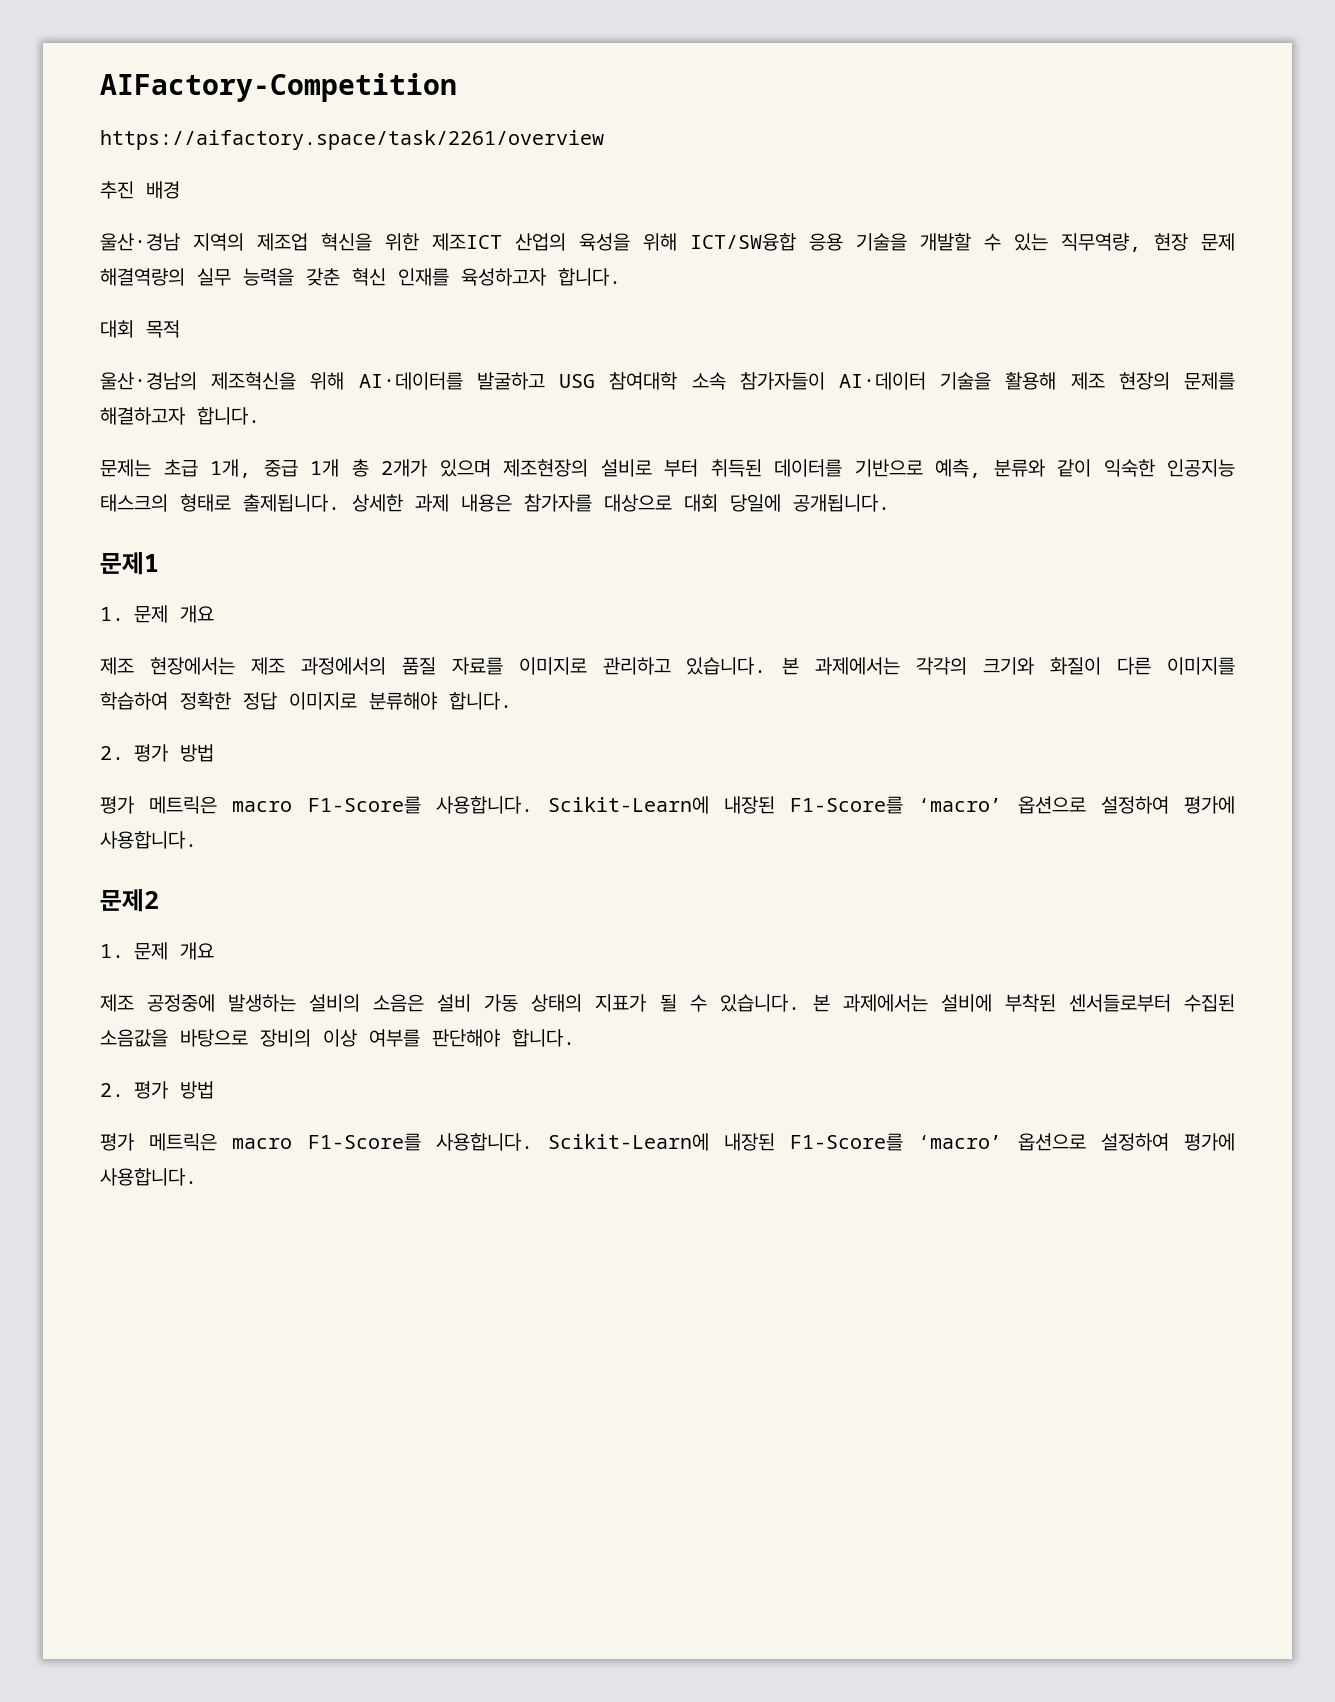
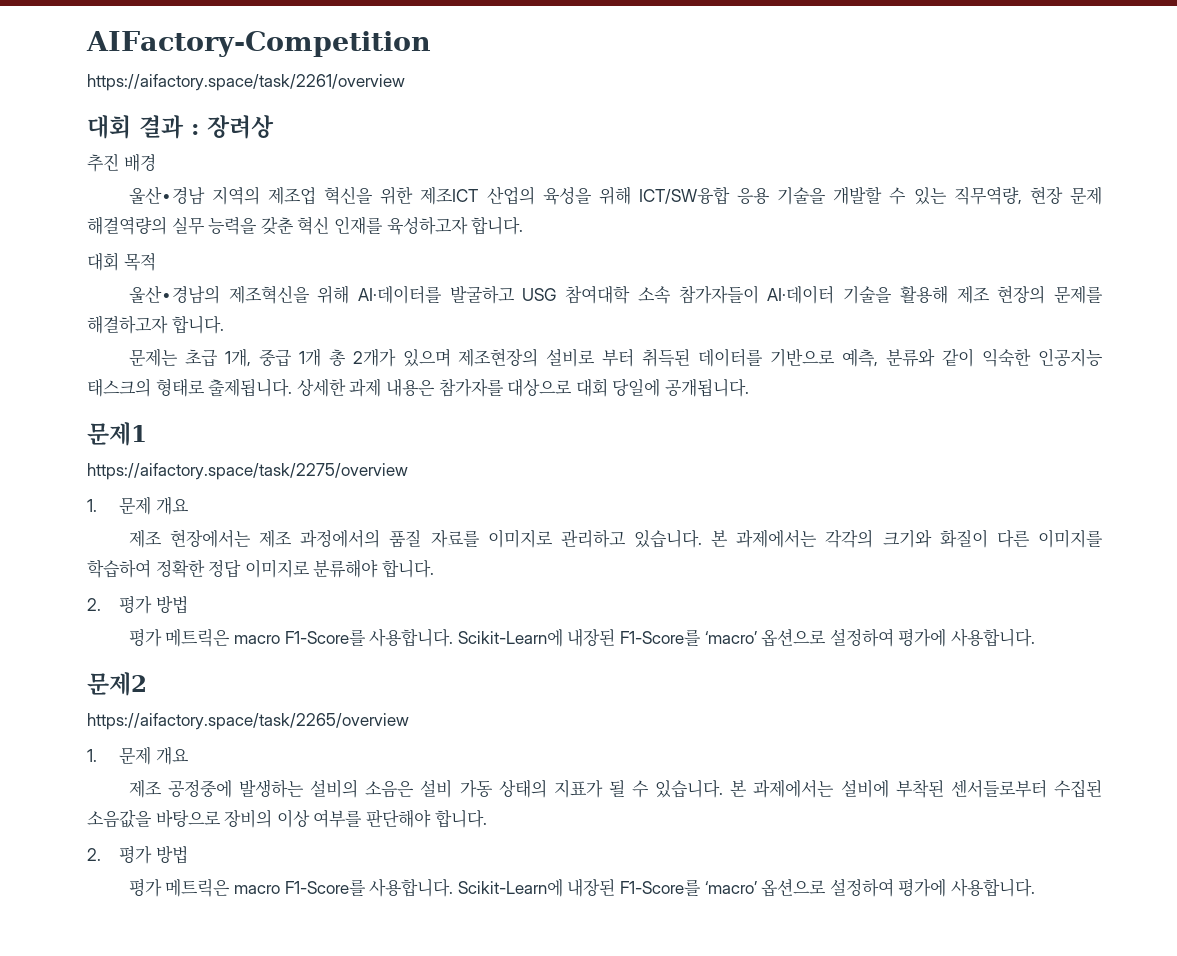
+ 대회 결과 : 장려상
+ https://aifactory.space/task/2275/overview
+ https://aifactory.space/task/2265/overview

